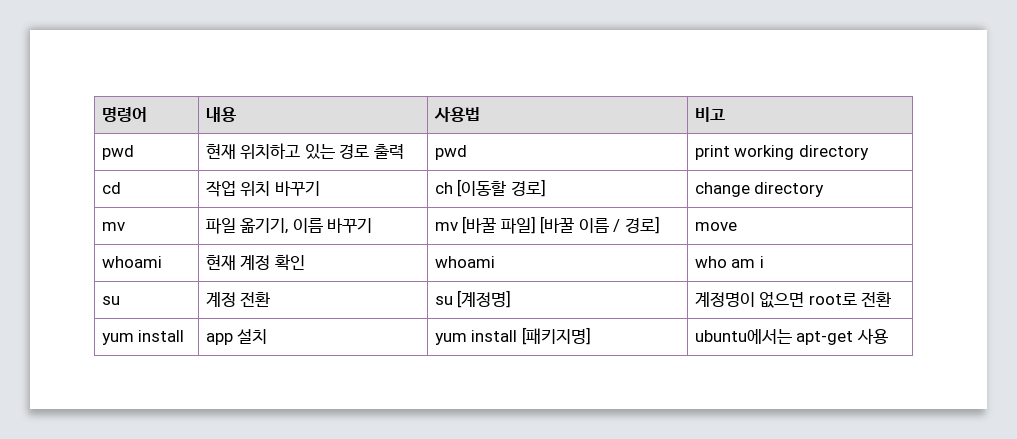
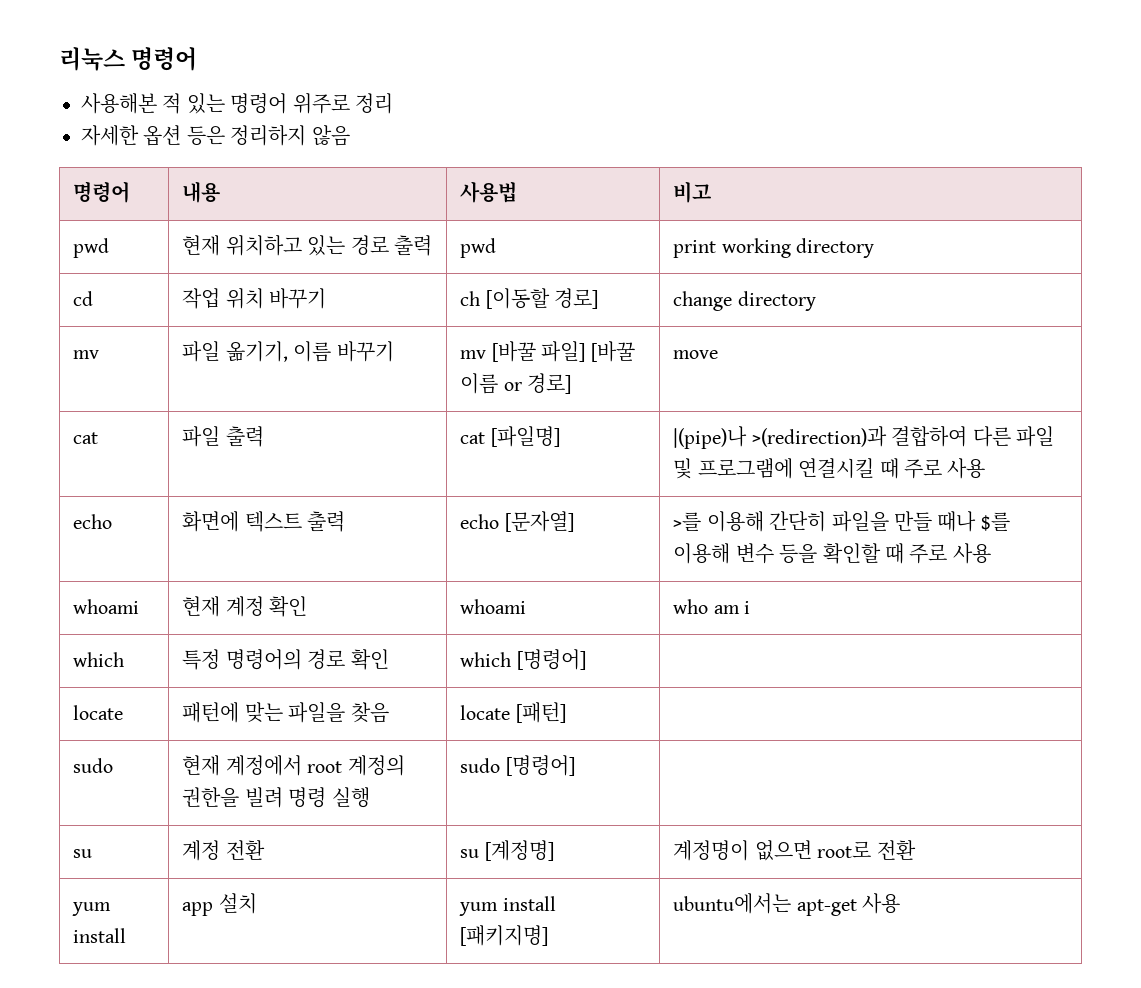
+ 리눅스 명령어
+ 사용해본 적 있는 명령어 위주로 정리
+ 자세한 옵션 등은 정리하지 않음
- mv | 파일 옮기기, 이름 바꾸기 | mv [바꿀 파일] [바꿀 이름 / 경로] | move
+ mv | 파일 옮기기, 이름 바꾸기 | mv [바꿀 파일] [바꿀 이름 or 경로] | move
+ cat | 파일 출력 | cat [파일명] | |(pipe)나 >(redirection)과 결합하여 다른 파일 및 프로그램에 연결시킬 때 주로 사용
+ echo | 화면에 텍스트 출력 | echo [문자열] | >를 이용해 간단히 파일을 만들 때나 $를 이용해 변수 등을 확인할 때 주로 사용
+ which | 특정 명령어의 경로 확인 | which [명령어] |
+ locate | 패턴에 맞는 파일을 찾음 | locate [패턴] |
+ sudo | 현재 계정에서 root 계정의 권한을 빌려 명령 실행 | sudo [명령어] |

